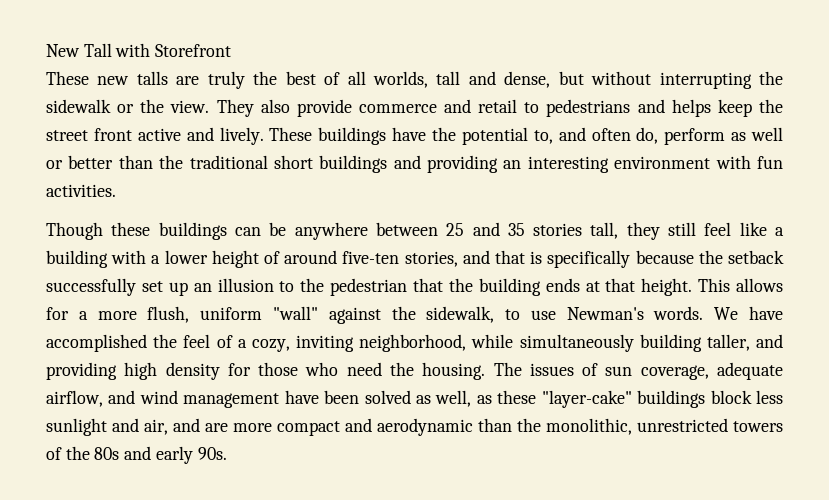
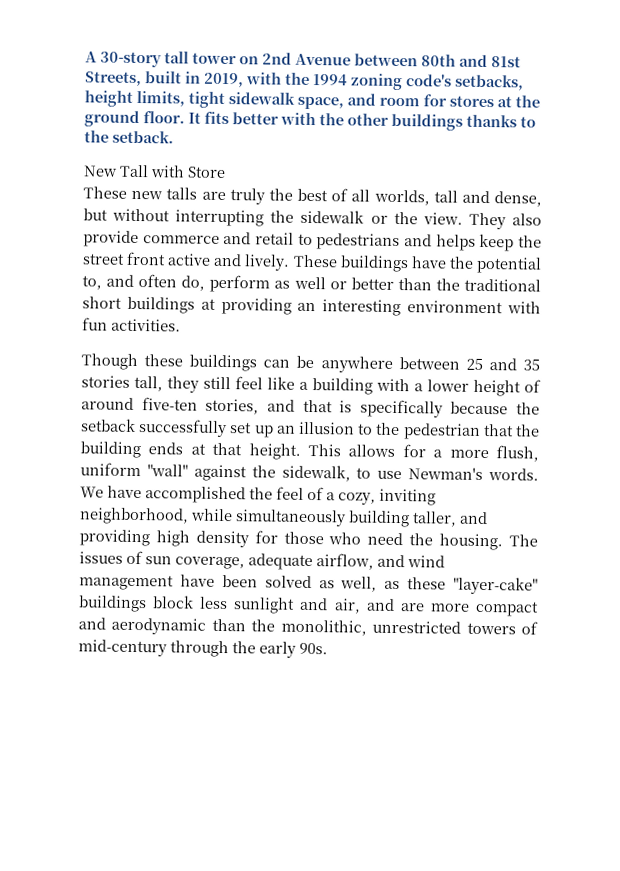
+ A 30-story tall tower on 2nd Avenue between 80th and 81st Streets, built in 2019, with the 1994 zoning code's setbacks, height limits, tight sidewalk space, and room for stores at the ground floor. It fits better with the other buildings thanks to the setback.
- New Tall with Storefront
+ New Tall with Store
- These buildings have the potential to, and often do, perform as well or better than the traditional short buildings and providing an interesting environment with fun activities.
+ These buildings have the potential to, and often do, perform as well or better than the traditional short buildings at providing an interesting environment with fun activities.
- The issues of sun coverage, adequate airflow, and wind management have been solved as well, as these "layer-cake" buildings block less sunlight and air, and are more compact and aerodynamic than the monolithic, unrestricted towers of the 80s and early 90s.
+ The issues of sun coverage, adequate airflow, and wind management have been solved as well, as these "layer-cake" buildings block less sunlight and air, and are more compact and aerodynamic than the monolithic, unrestricted towers of mid-century through the early 90s.

